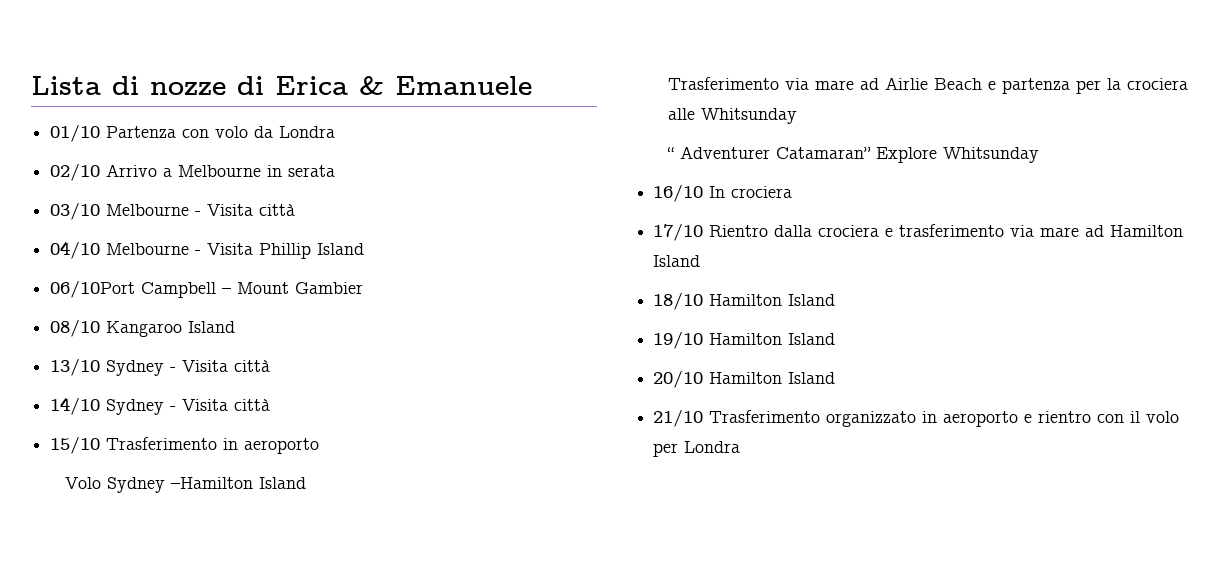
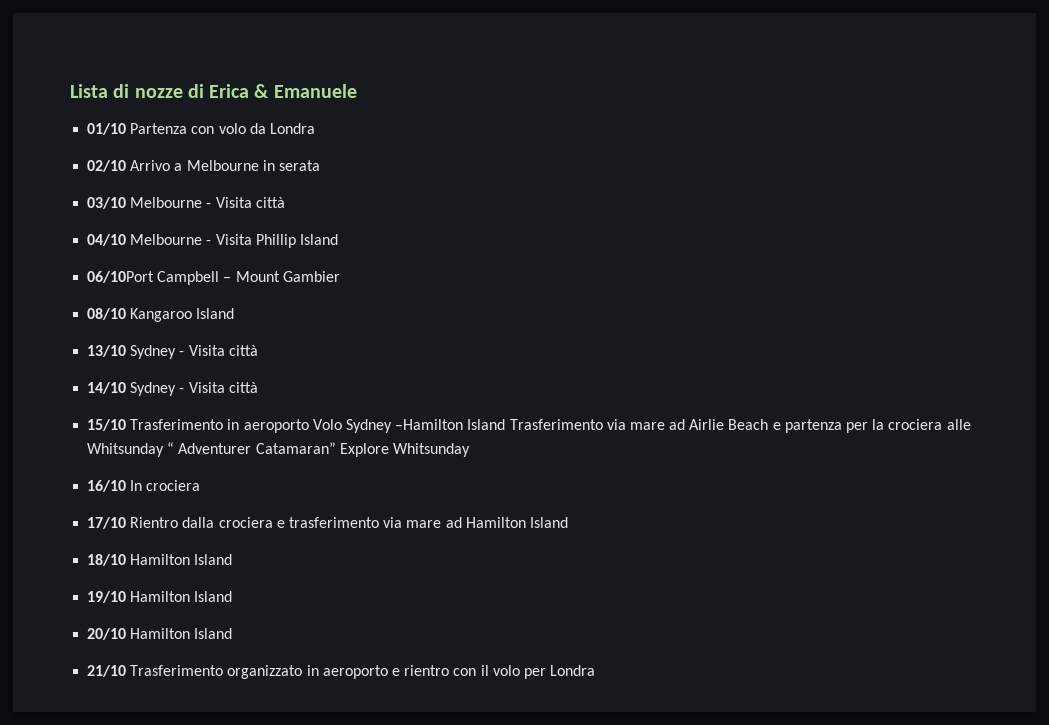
- 15/10 Trasferimento in aeroporto
- Volo Sydney –Hamilton Island
- Trasferimento via mare ad Airlie Beach e partenza per la crociera alle Whitsunday
- “ Adventurer Catamaran” Explore Whitsunday
+ 15/10 Trasferimento in aeroporto Volo Sydney –Hamilton Island Trasferimento via mare ad Airlie Beach e partenza per la crociera alle Whitsunday “ Adventurer Catamaran” Explore Whitsunday

